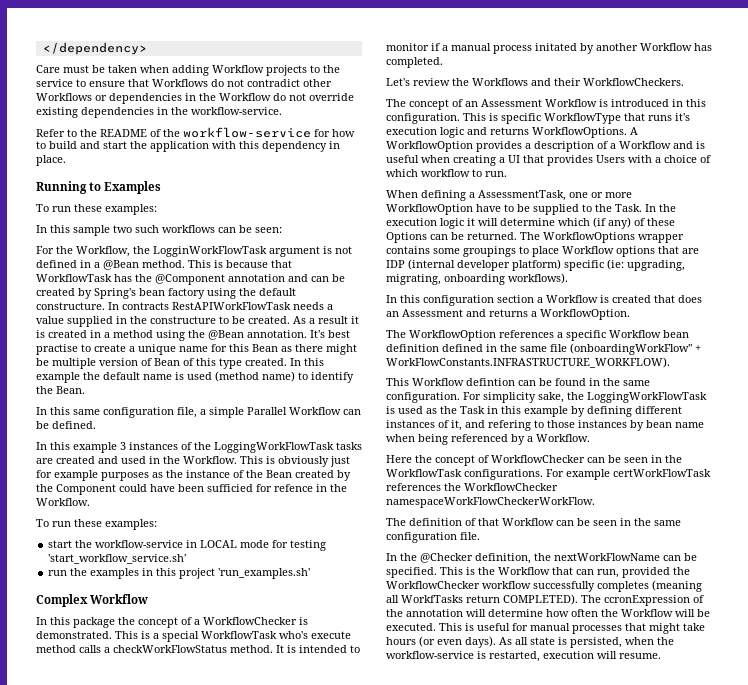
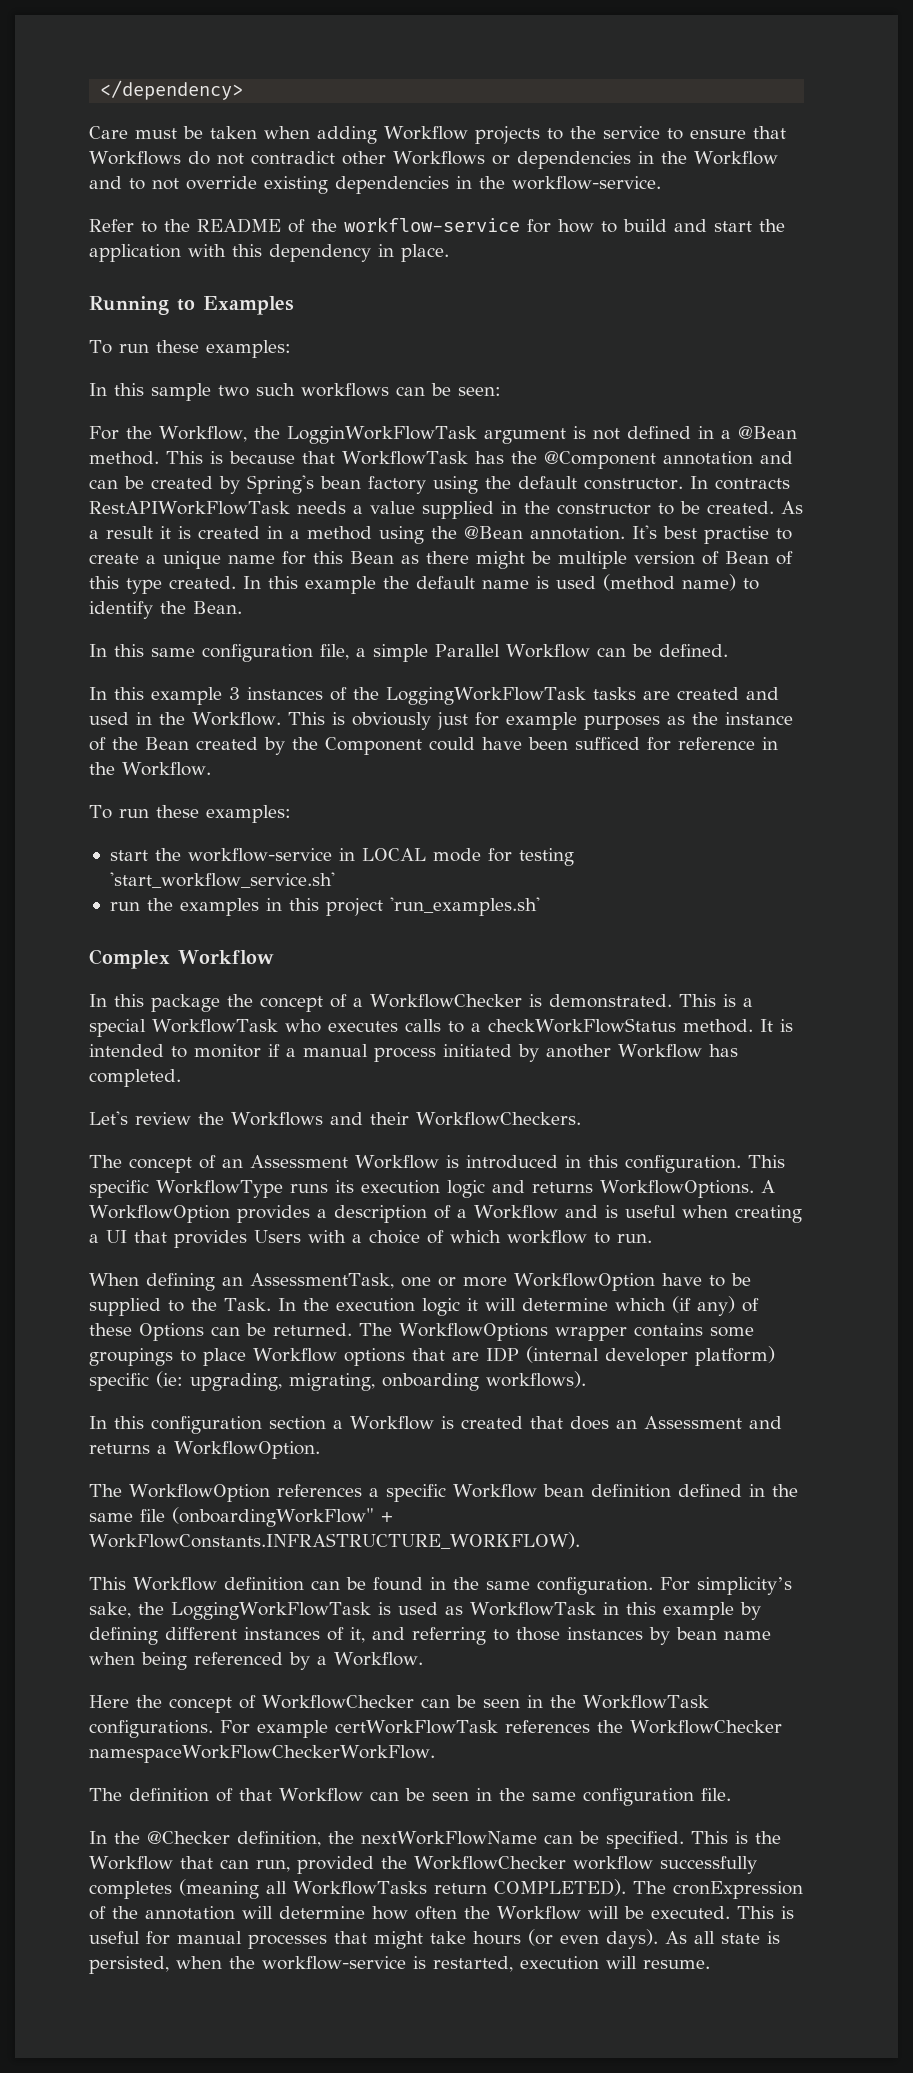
- Care must be taken when adding Workflow projects to the service to ensure that Workflows do not contradict other Workflows or dependencies in the Workflow do not override existing dependencies in the workflow-service.
+ Care must be taken when adding Workflow projects to the service to ensure that Workflows do not contradict other Workflows or dependencies in the Workflow and to not override existing dependencies in the workflow-service.
- This is because that WorkflowTask has the @Component annotation and can be created by Spring's bean factory using the default constructure.
+ This is because that WorkflowTask has the @Component annotation and can be created by Spring's bean factory using the default constructor.
- In contracts RestAPIWorkFlowTask needs a value supplied in the constructure to be created.
+ In contracts RestAPIWorkFlowTask needs a value supplied in the constructor to be created.
- This is obviously just for example purposes as the instance of the Bean created by the Component could have been sufficied for refence in the Workflow.
+ This is obviously just for example purposes as the instance of the Bean created by the Component could have been sufficed for reference in the Workflow.
- This is a special WorkflowTask who's execute method calls a checkWorkFlowStatus method.
+ This is a special WorkflowTask who executes calls to a checkWorkFlowStatus method.
- It is intended to monitor if a manual process initated by another Workflow has completed.
+ It is intended to monitor if a manual process initiated by another Workflow has completed.
- This is specific WorkflowType that runs it's execution logic and returns WorkflowOptions.
+ This specific WorkflowType runs its execution logic and returns WorkflowOptions.
- When defining a AssessmentTask, one or more WorkflowOption have to be supplied to the Task.
+ When defining an AssessmentTask, one or more WorkflowOption have to be supplied to the Task.
- This Workflow defintion can be found in the same configuration.
+ This Workflow definition can be found in the same configuration.
- For simplicity sake, the LoggingWorkFlowTask is used as the Task in this example by defining different instances of it, and refering to those instances by bean name when being referenced by a Workflow.
+ For simplicity’s sake, the LoggingWorkFlowTask is used as WorkflowTask in this example by defining different instances of it, and referring to those instances by bean name when being referenced by a Workflow.
- This is the Workflow that can run, provided the WorkflowChecker workflow successfully completes (meaning all WorkfTasks return COMPLETED).
+ This is the Workflow that can run, provided the WorkflowChecker workflow successfully completes (meaning all WorkflowTasks return COMPLETED).
- The ccronExpression of the annotation will determine how often the Workflow will be executed.
+ The cronExpression of the annotation will determine how often the Workflow will be executed.

